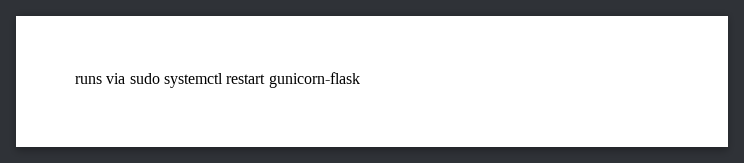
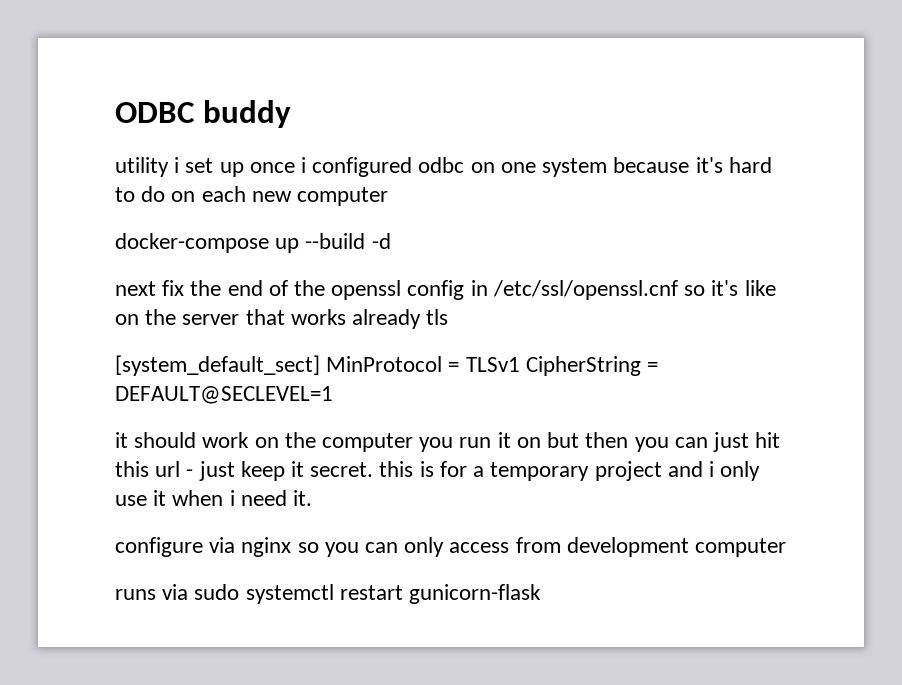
+ ODBC buddy
+ utility i set up once i configured odbc on one system because it's hard to do on each new computer
+ docker-compose up --build -d
+ next fix the end of the openssl config in /etc/ssl/openssl.cnf so it's like on the server that works already tls
+ [system_default_sect] MinProtocol = TLSv1 CipherString = DEFAULT@SECLEVEL=1
+ it should work on the computer you run it on but then you can just hit this url - just keep it secret. this is for a temporary project and i only use it when i need it.
+ configure via nginx so you can only access from development computer

